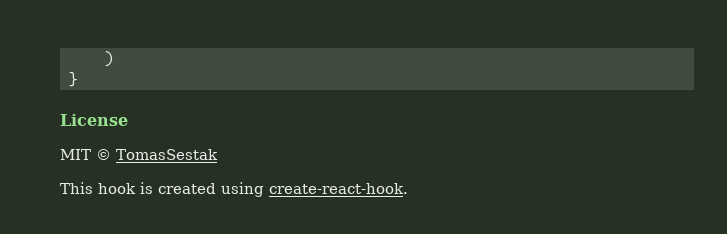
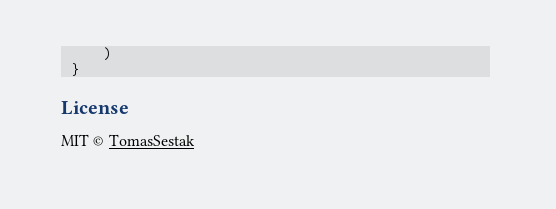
- This hook is created using create-react-hook.

